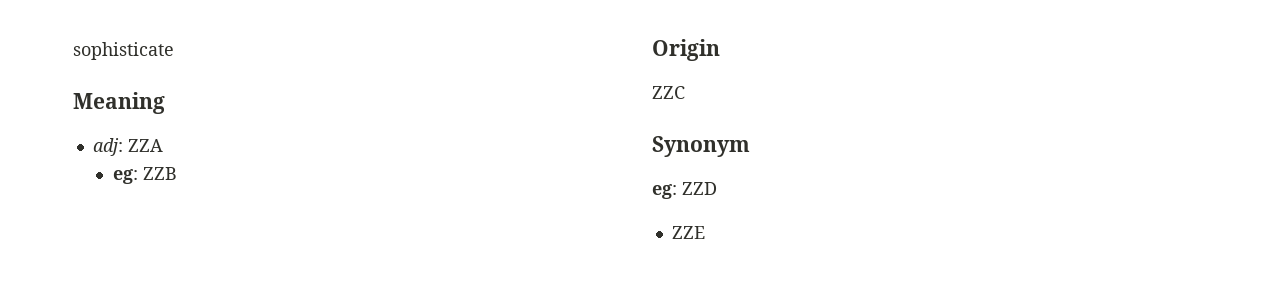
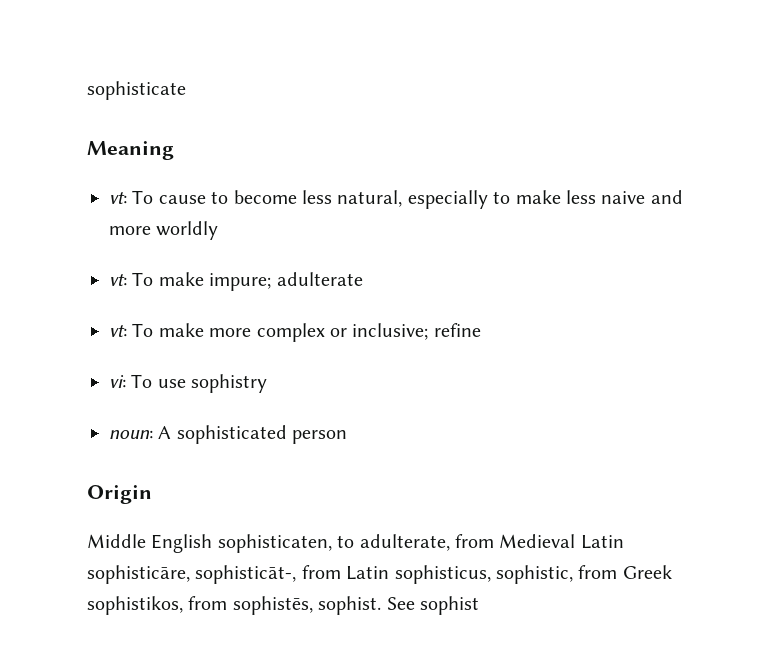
- adj: ZZA
- eg: ZZB
+ vt: To cause to become less natural, especially to make less naive and more worldly
+ vt: To make impure; adulterate
+ vt: To make more complex or inclusive; refine
+ vi: To use sophistry
+ noun: A sophisticated person
  Origin
- ZZC
- Synonym
- eg: ZZD
- ZZE
+ Middle English sophisticaten, to adulterate, from Medieval Latin sophisticāre, sophisticāt-, from Latin sophisticus, sophistic, from Greek sophistikos, from sophistēs, sophist. See sophist

